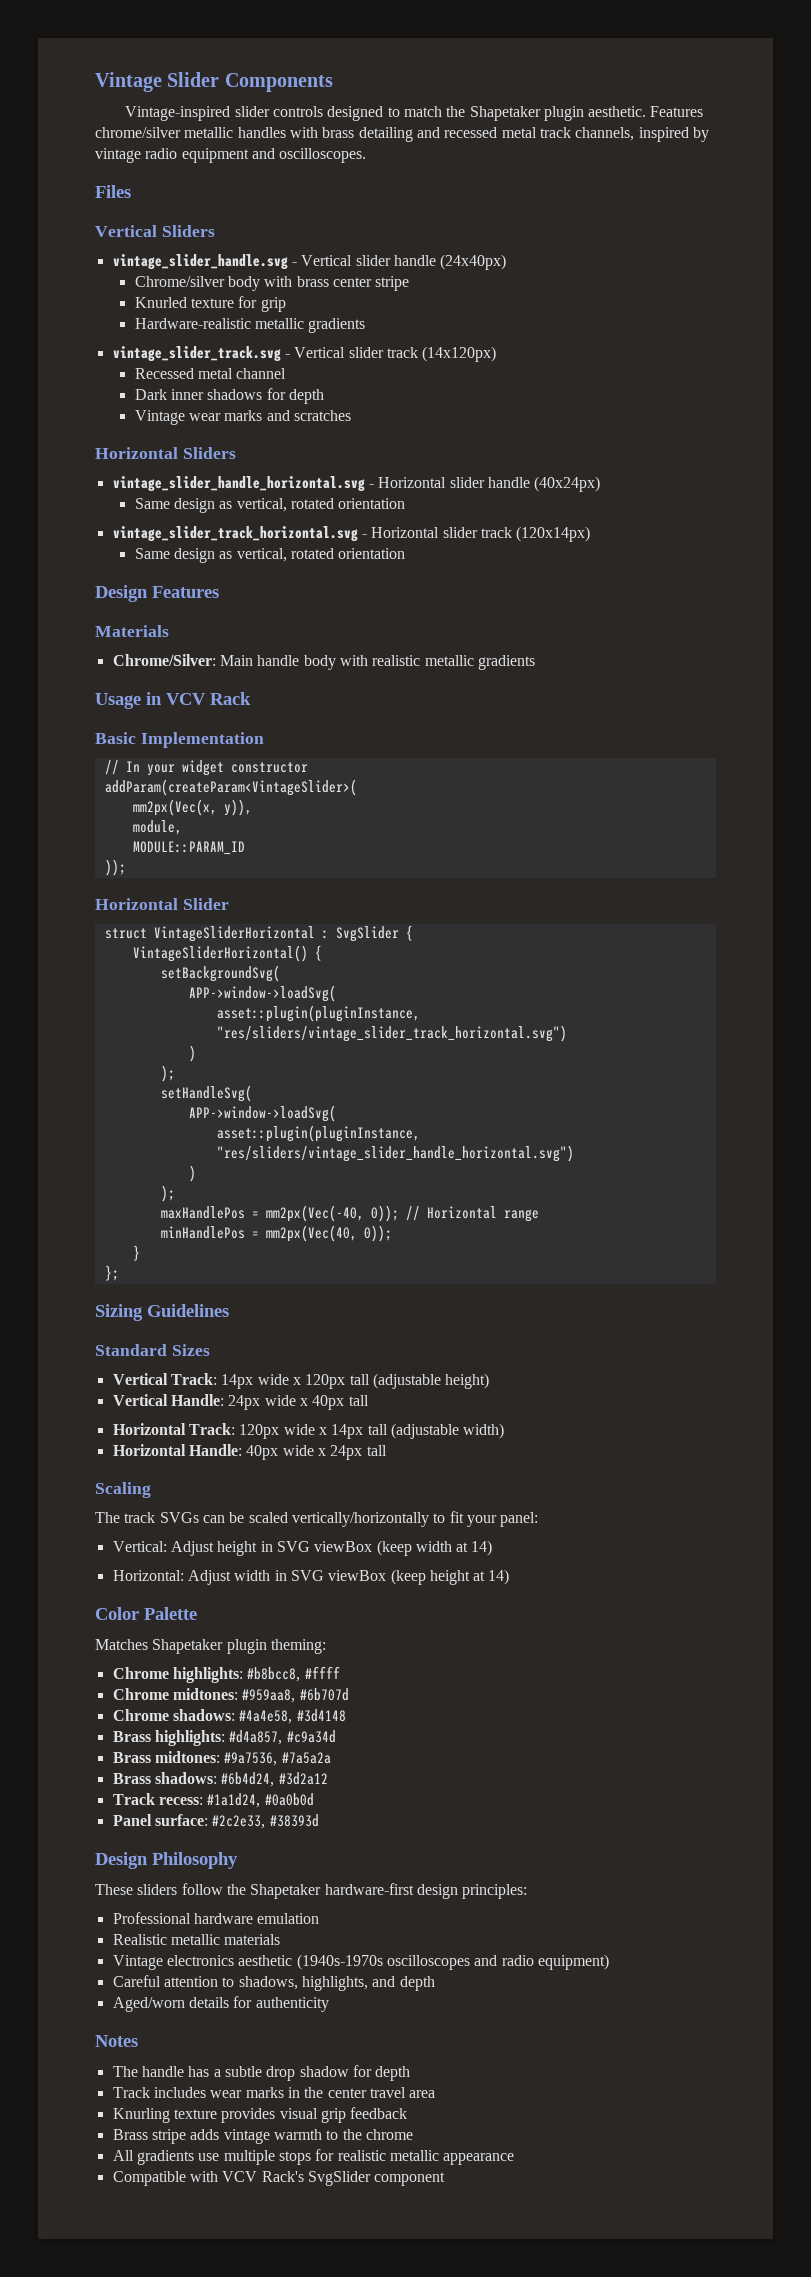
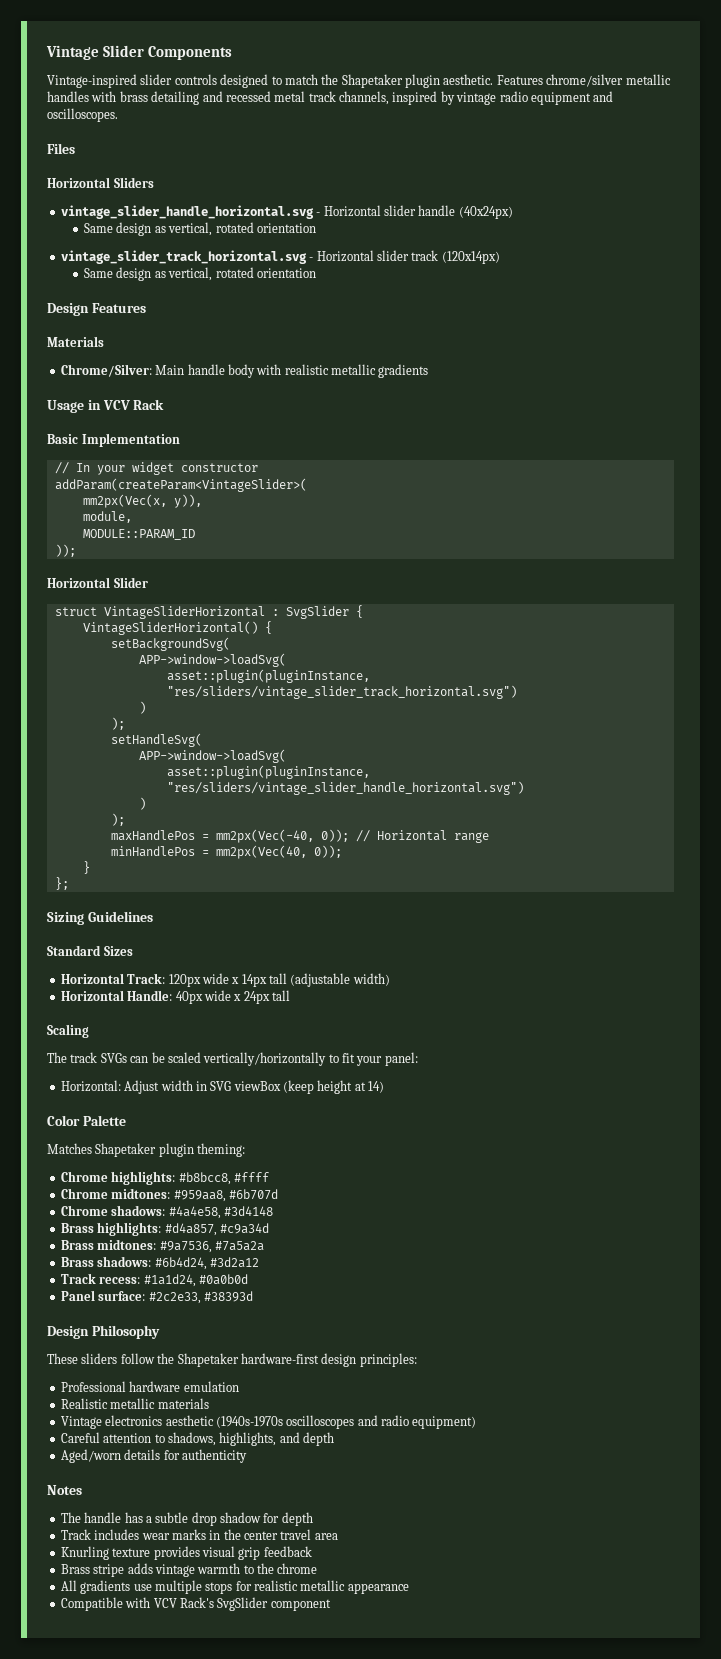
- Vertical Sliders
- vintage_slider_handle.svg - Vertical slider handle (24x40px)
- Chrome/silver body with brass center stripe
- Knurled texture for grip
- Hardware-realistic metallic gradients
- vintage_slider_track.svg - Vertical slider track (14x120px)
- Recessed metal channel
- Dark inner shadows for depth
- Vintage wear marks and scratches
- Vertical Track: 14px wide x 120px tall (adjustable height)
- Vertical Handle: 24px wide x 40px tall
- Vertical: Adjust height in SVG viewBox (keep width at 14)

